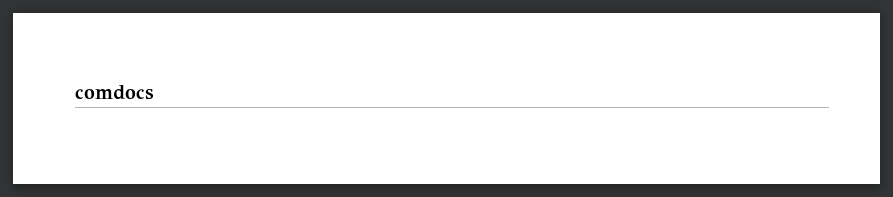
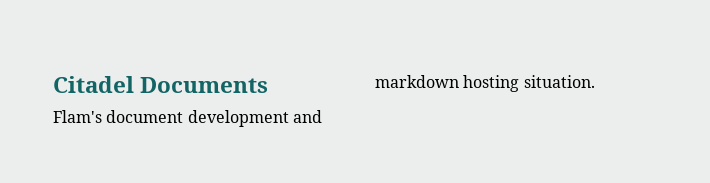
- comdocs
+ Citadel Documents
+ Flam's document development and markdown hosting situation.

